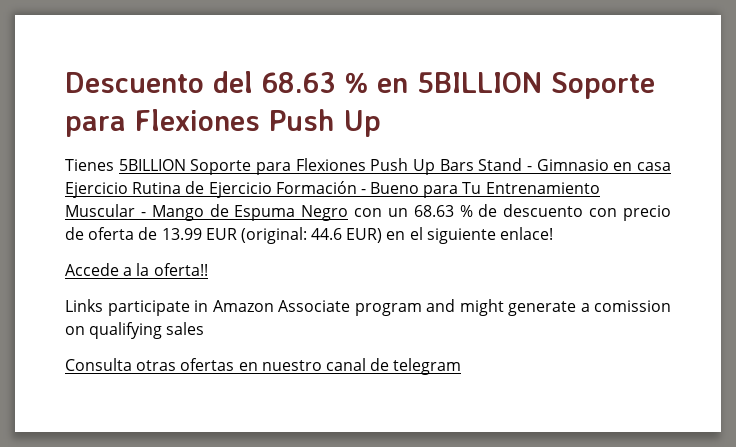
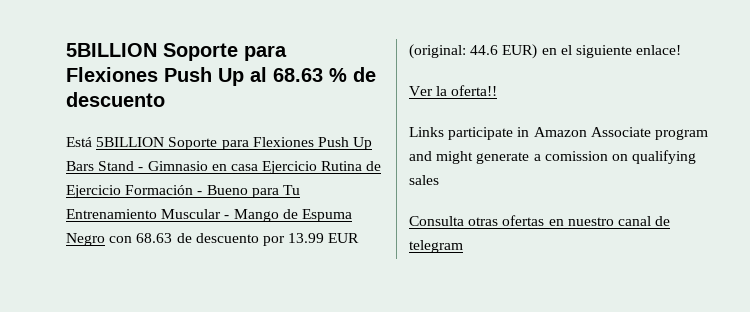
- Descuento del 68.63 % en 5BILLION Soporte para Flexiones Push Up
- Tienes 5BILLION Soporte para Flexiones Push Up Bars Stand - Gimnasio en casa Ejercicio Rutina de Ejercicio Formación - Bueno para Tu Entrenamiento Muscular - Mango de Espuma Negro con un 68.63 % de descuento con precio de oferta de 13.99 EUR (original: 44.6 EUR) en el siguiente enlace!
+ 5BILLION Soporte para Flexiones Push Up al 68.63 % de descuento
+ Está 5BILLION Soporte para Flexiones Push Up Bars Stand - Gimnasio en casa Ejercicio Rutina de Ejercicio Formación - Bueno para Tu Entrenamiento Muscular - Mango de Espuma Negro con 68.63 de descuento por 13.99 EUR (original: 44.6 EUR) en el siguiente enlace!
- Accede a la oferta!!
+ Ver la oferta!!

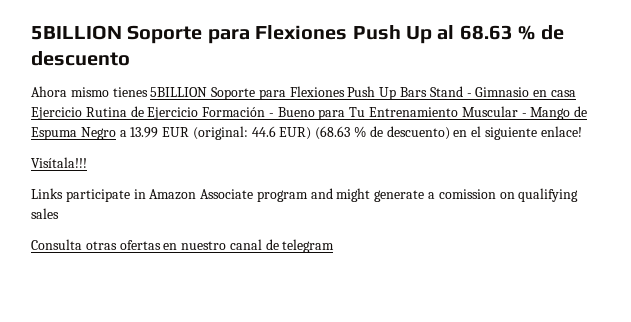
- Está 5BILLION Soporte para Flexiones Push Up Bars Stand - Gimnasio en casa Ejercicio Rutina de Ejercicio Formación - Bueno para Tu Entrenamiento Muscular - Mango de Espuma Negro con 68.63 de descuento por 13.99 EUR (original: 44.6 EUR) en el siguiente enlace!
+ Ahora mismo tienes 5BILLION Soporte para Flexiones Push Up Bars Stand - Gimnasio en casa Ejercicio Rutina de Ejercicio Formación - Bueno para Tu Entrenamiento Muscular - Mango de Espuma Negro a 13.99 EUR (original: 44.6 EUR) (68.63 % de descuento) en el siguiente enlace!
- Ver la oferta!!
+ Visítala!!!

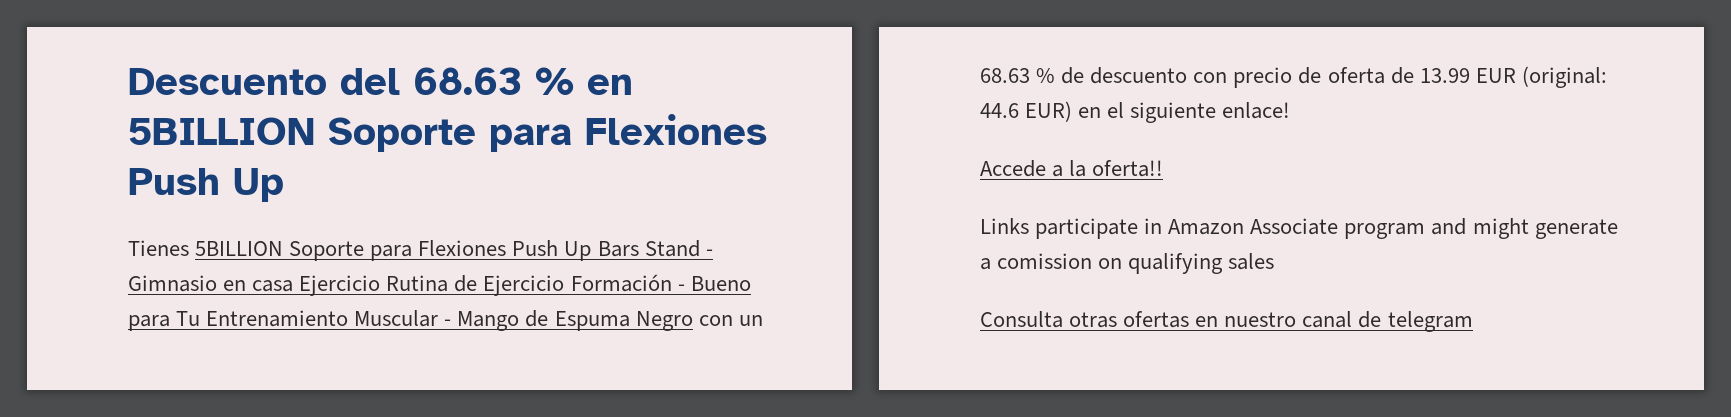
- 5BILLION Soporte para Flexiones Push Up al 68.63 % de descuento
- Ahora mismo tienes 5BILLION Soporte para Flexiones Push Up Bars Stand - Gimnasio en casa Ejercicio Rutina de Ejercicio Formación - Bueno para Tu Entrenamiento Muscular - Mango de Espuma Negro a 13.99 EUR (original: 44.6 EUR) (68.63 % de descuento) en el siguiente enlace!
+ Descuento del 68.63 % en 5BILLION Soporte para Flexiones Push Up
+ Tienes 5BILLION Soporte para Flexiones Push Up Bars Stand - Gimnasio en casa Ejercicio Rutina de Ejercicio Formación - Bueno para Tu Entrenamiento Muscular - Mango de Espuma Negro con un 68.63 % de descuento con precio de oferta de 13.99 EUR (original: 44.6 EUR) en el siguiente enlace!
- Visítala!!!
+ Accede a la oferta!!

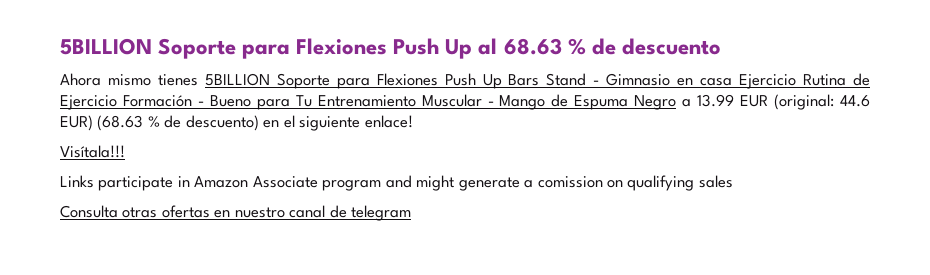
- Descuento del 68.63 % en 5BILLION Soporte para Flexiones Push Up
- Tienes 5BILLION Soporte para Flexiones Push Up Bars Stand - Gimnasio en casa Ejercicio Rutina de Ejercicio Formación - Bueno para Tu Entrenamiento Muscular - Mango de Espuma Negro con un 68.63 % de descuento con precio de oferta de 13.99 EUR (original: 44.6 EUR) en el siguiente enlace!
+ 5BILLION Soporte para Flexiones Push Up al 68.63 % de descuento
+ Ahora mismo tienes 5BILLION Soporte para Flexiones Push Up Bars Stand - Gimnasio en casa Ejercicio Rutina de Ejercicio Formación - Bueno para Tu Entrenamiento Muscular - Mango de Espuma Negro a 13.99 EUR (original: 44.6 EUR) (68.63 % de descuento) en el siguiente enlace!
- Accede a la oferta!!
+ Visítala!!!

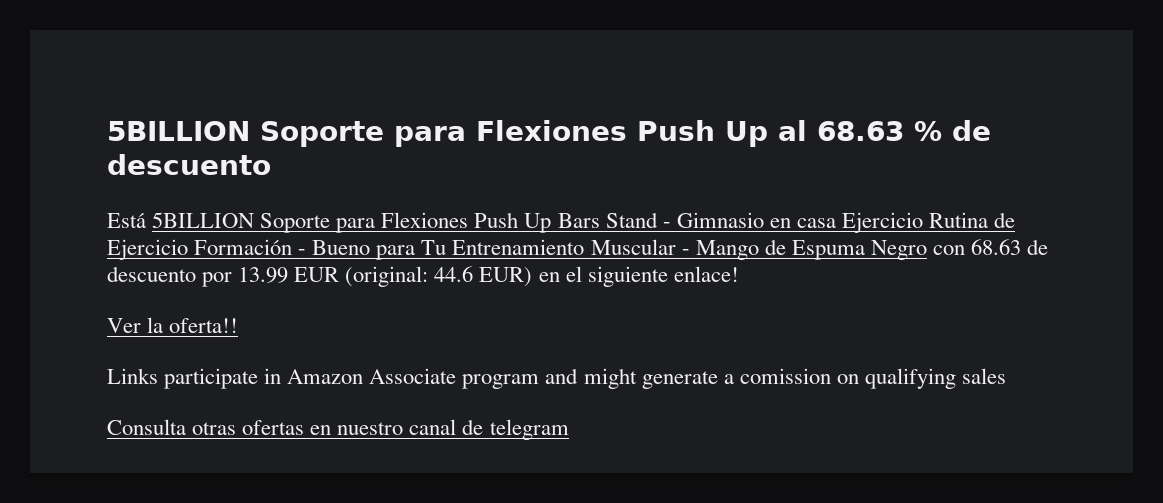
- Ahora mismo tienes 5BILLION Soporte para Flexiones Push Up Bars Stand - Gimnasio en casa Ejercicio Rutina de Ejercicio Formación - Bueno para Tu Entrenamiento Muscular - Mango de Espuma Negro a 13.99 EUR (original: 44.6 EUR) (68.63 % de descuento) en el siguiente enlace!
+ Está 5BILLION Soporte para Flexiones Push Up Bars Stand - Gimnasio en casa Ejercicio Rutina de Ejercicio Formación - Bueno para Tu Entrenamiento Muscular - Mango de Espuma Negro con 68.63 de descuento por 13.99 EUR (original: 44.6 EUR) en el siguiente enlace!
- Visítala!!!
+ Ver la oferta!!

